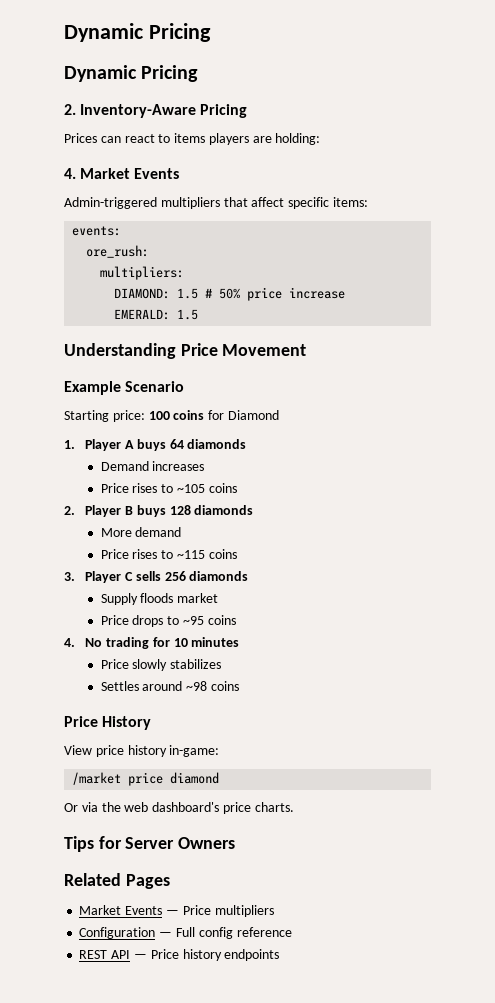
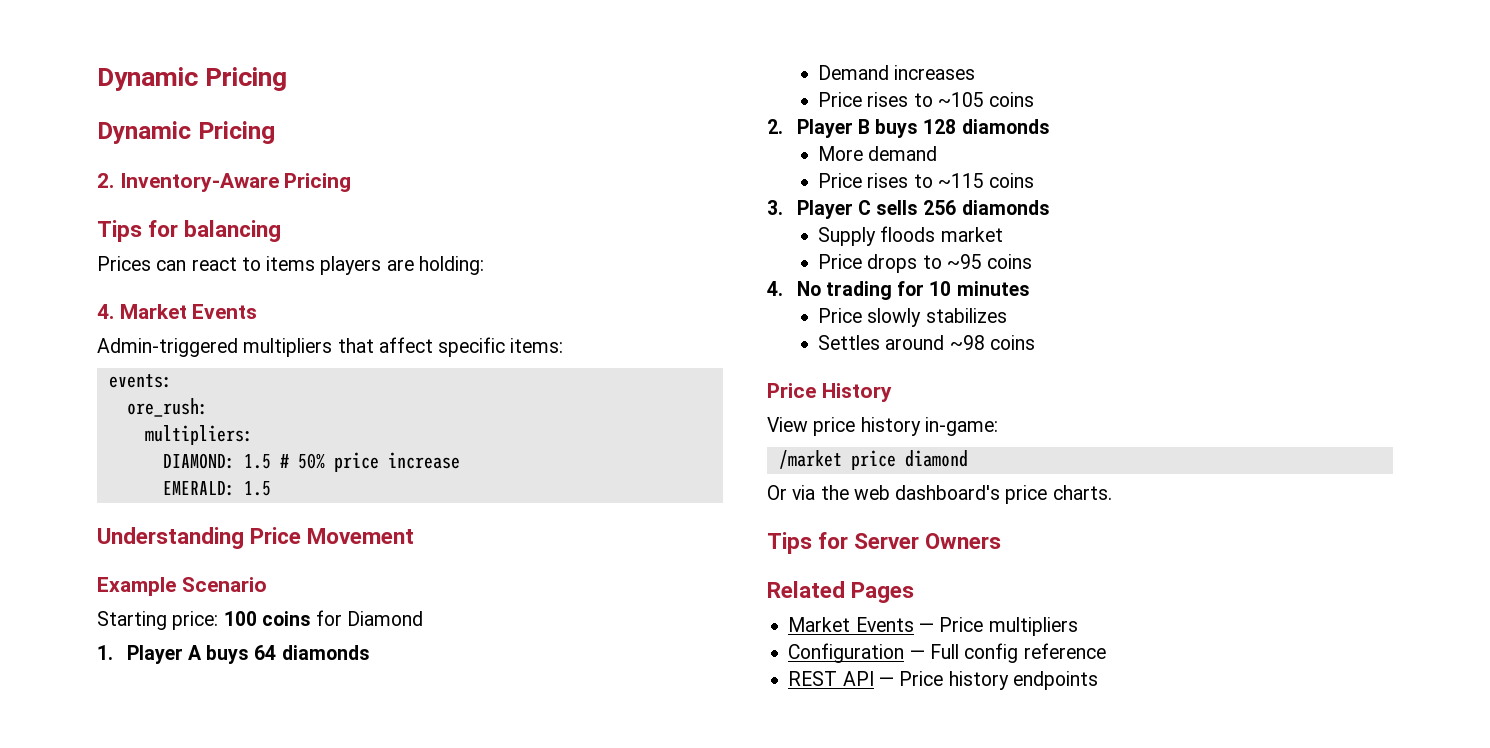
+ Tips for balancing

